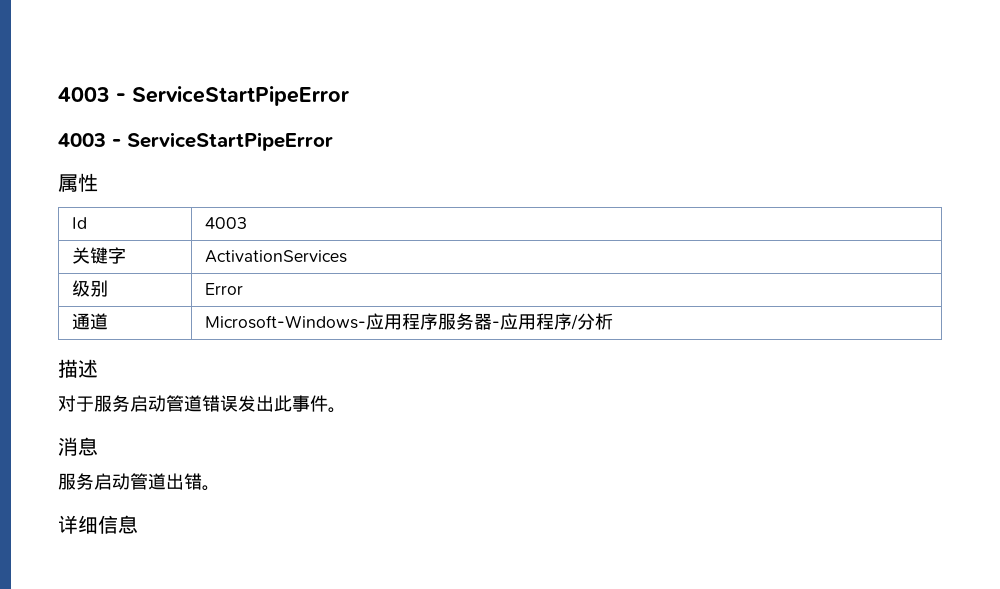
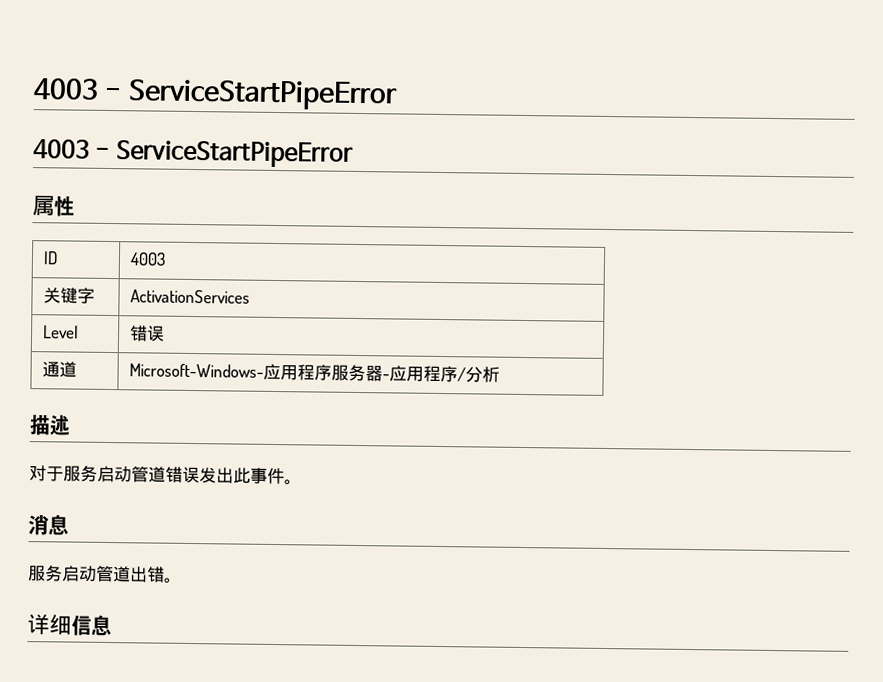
- Id | 4003
+ ID | 4003
- 级别 | Error
+ Level | 错误

